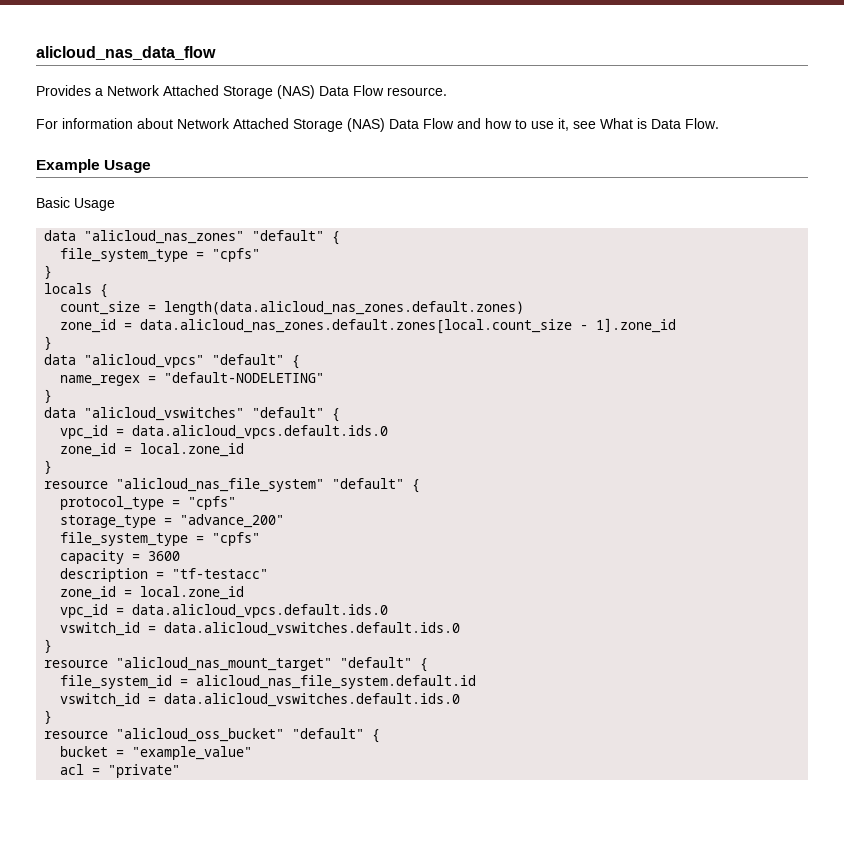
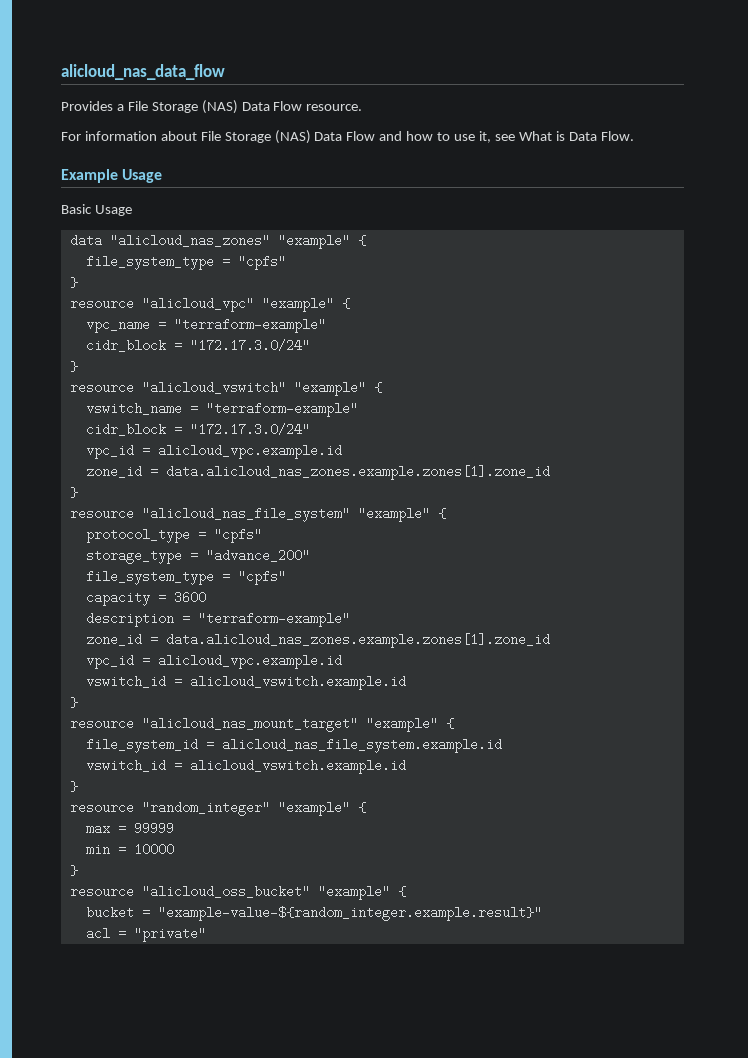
- Provides a Network Attached Storage (NAS) Data Flow resource.
+ Provides a File Storage (NAS) Data Flow resource.
- For information about Network Attached Storage (NAS) Data Flow and how to use it, see What is Data Flow.
+ For information about File Storage (NAS) Data Flow and how to use it, see What is Data Flow.
- data "alicloud_nas_zones" "default" {
+ data "alicloud_nas_zones" "example" {
- locals {
- count_size = length(data.alicloud_nas_zones.default.zones)
- zone_id = data.alicloud_nas_zones.default.zones[local.count_size - 1].zone_id
+ resource "alicloud_vpc" "example" {
+ vpc_name = "terraform-example"
+ cidr_block = "172.17.3.0/24"
  }
- data "alicloud_vpcs" "default" {
- name_regex = "default-NODELETING"
- }
- data "alicloud_vswitches" "default" {
- vpc_id = data.alicloud_vpcs.default.ids.0
- zone_id = local.zone_id
+ resource "alicloud_vswitch" "example" {
+ vswitch_name = "terraform-example"
+ cidr_block = "172.17.3.0/24"
+ vpc_id = alicloud_vpc.example.id
+ zone_id = data.alicloud_nas_zones.example.zones[1].zone_id
- resource "alicloud_nas_file_system" "default" {
+ resource "alicloud_nas_file_system" "example" {
- description = "tf-testacc"
- zone_id = local.zone_id
- vpc_id = data.alicloud_vpcs.default.ids.0
- vswitch_id = data.alicloud_vswitches.default.ids.0
+ description = "terraform-example"
+ zone_id = data.alicloud_nas_zones.example.zones[1].zone_id
+ vpc_id = alicloud_vpc.example.id
+ vswitch_id = alicloud_vswitch.example.id
- resource "alicloud_nas_mount_target" "default" {
+ resource "alicloud_nas_mount_target" "example" {
- file_system_id = alicloud_nas_file_system.default.id
- vswitch_id = data.alicloud_vswitches.default.ids.0
+ file_system_id = alicloud_nas_file_system.example.id
+ vswitch_id = alicloud_vswitch.example.id
+ }
+ resource "random_integer" "example" {
+ max = 99999
+ min = 10000
- resource "alicloud_oss_bucket" "default" {
+ resource "alicloud_oss_bucket" "example" {
- bucket = "example_value"
+ bucket = "example-value-${random_integer.example.result}"

